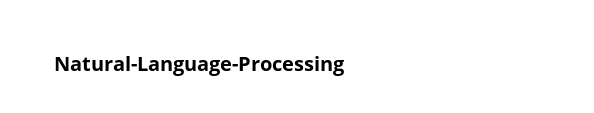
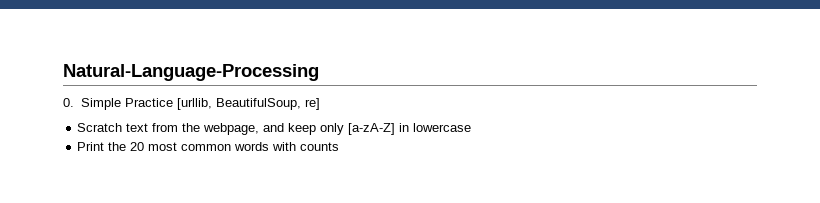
+ 0. Simple Practice [urllib, BeautifulSoup, re]
+ Scratch text from the webpage, and keep only [a-zA-Z] in lowercase
+ Print the 20 most common words with counts

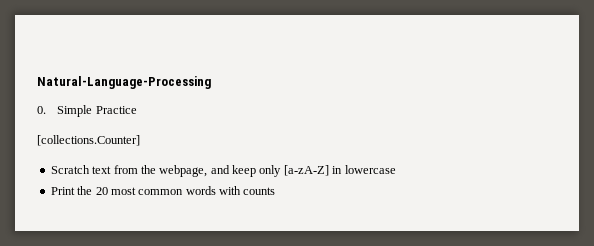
- 0. Simple Practice [urllib, BeautifulSoup, re]
+ 0. Simple Practice
+ [collections.Counter]

